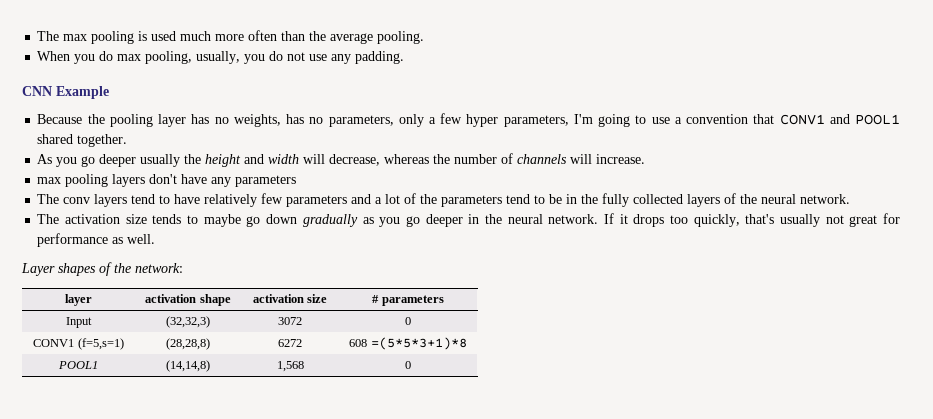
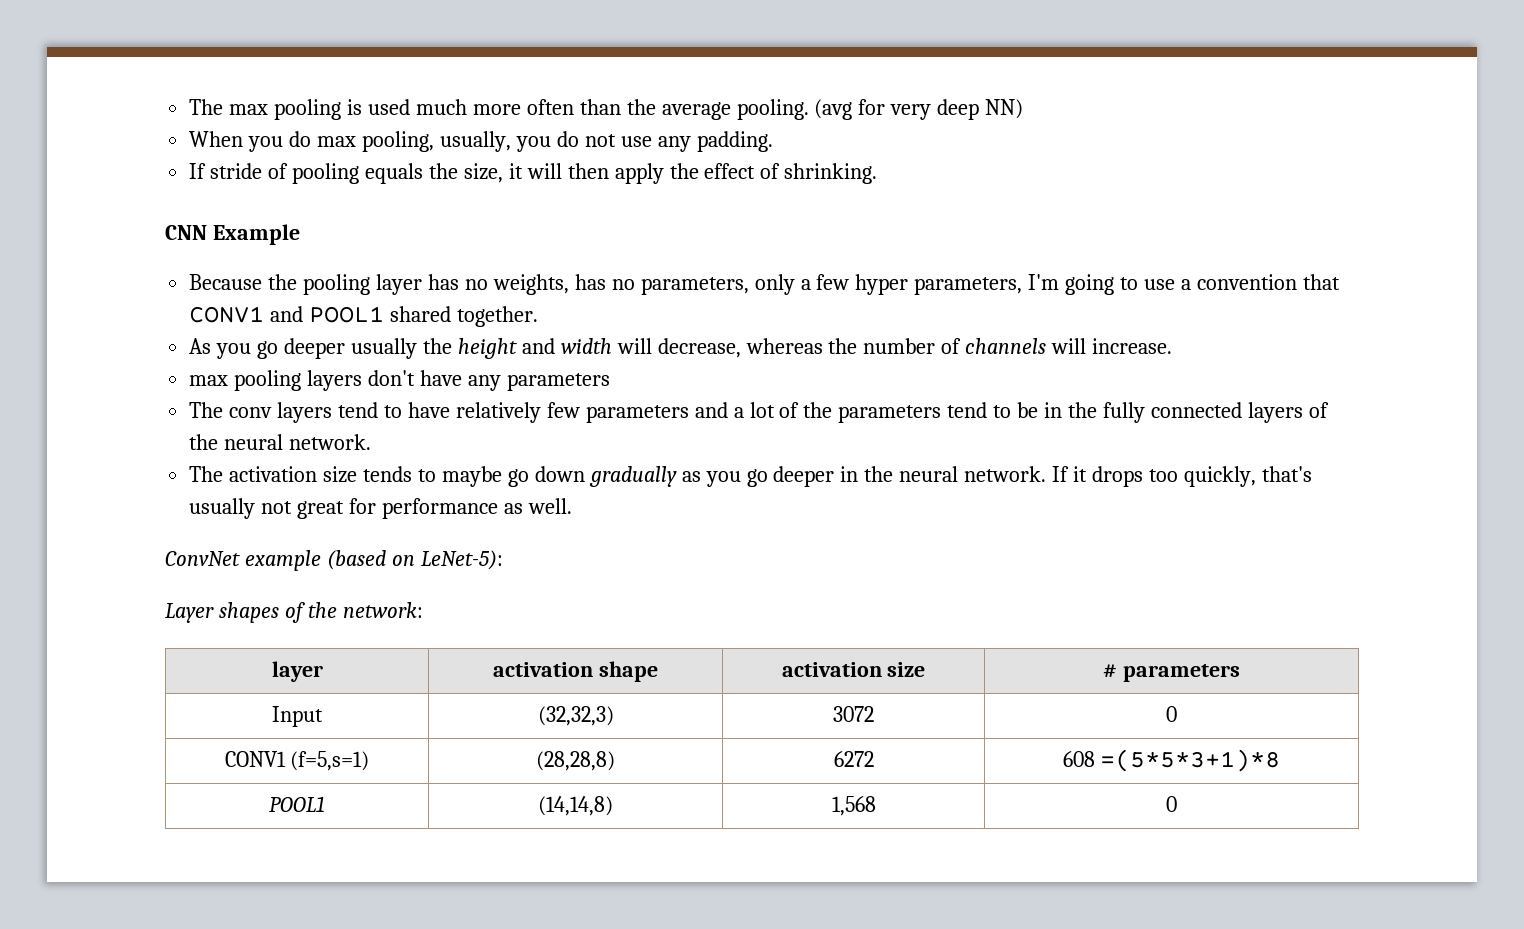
+ (avg for very deep NN)
+ If stride of pooling equals the size, it will then apply the effect of shrinking.
- The conv layers tend to have relatively few parameters and a lot of the parameters tend to be in the fully collected layers of the neural network.
+ The conv layers tend to have relatively few parameters and a lot of the parameters tend to be in the fully connected layers of the neural network.
+ ConvNet example (based on LeNet-5):

